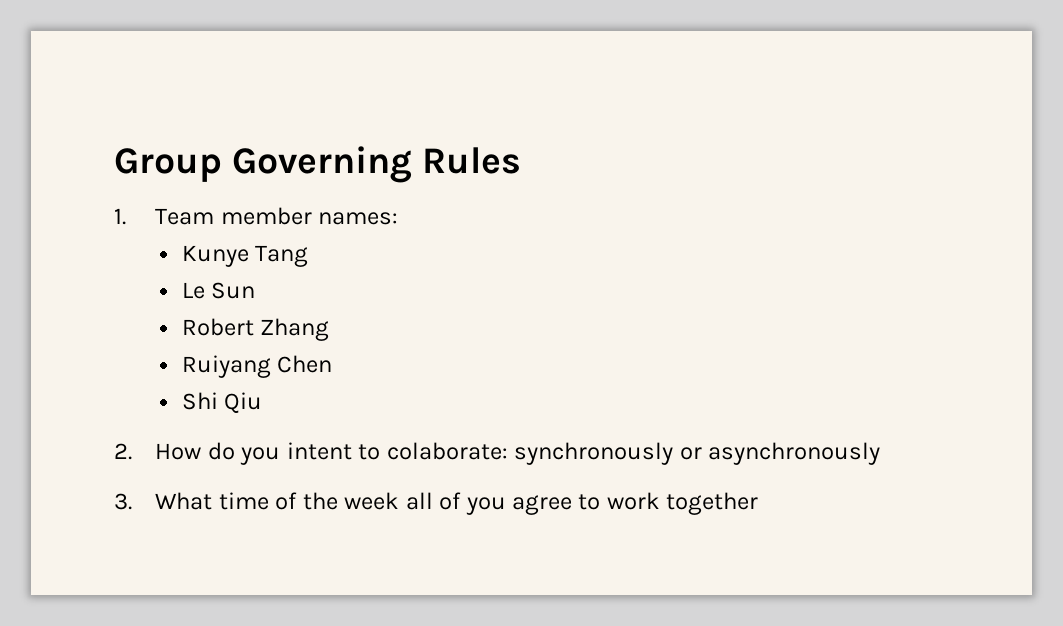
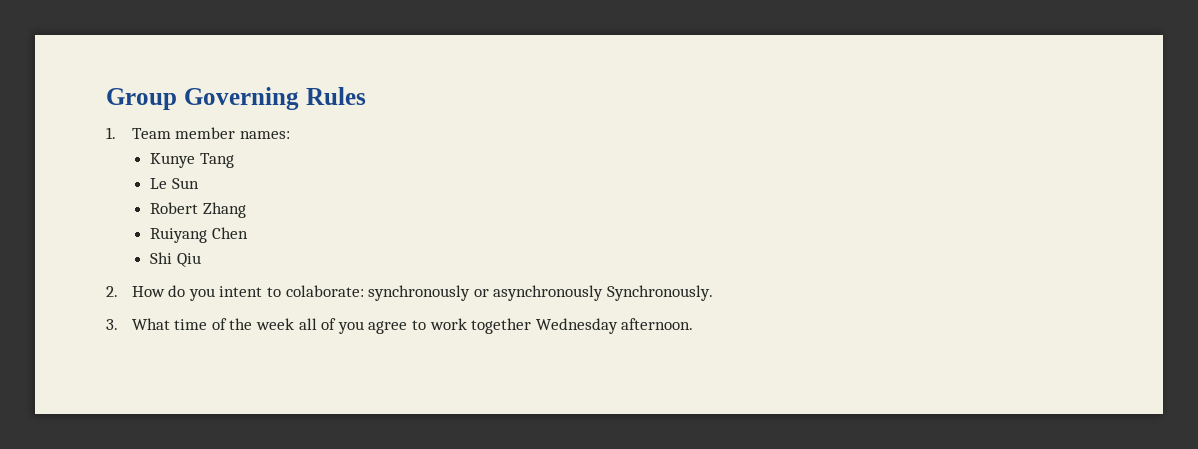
- 2. How do you intent to colaborate: synchronously or asynchronously
+ 2. How do you intent to colaborate: synchronously or asynchronously Synchronously.
- 3. What time of the week all of you agree to work together
+ 3. What time of the week all of you agree to work together Wednesday afternoon.

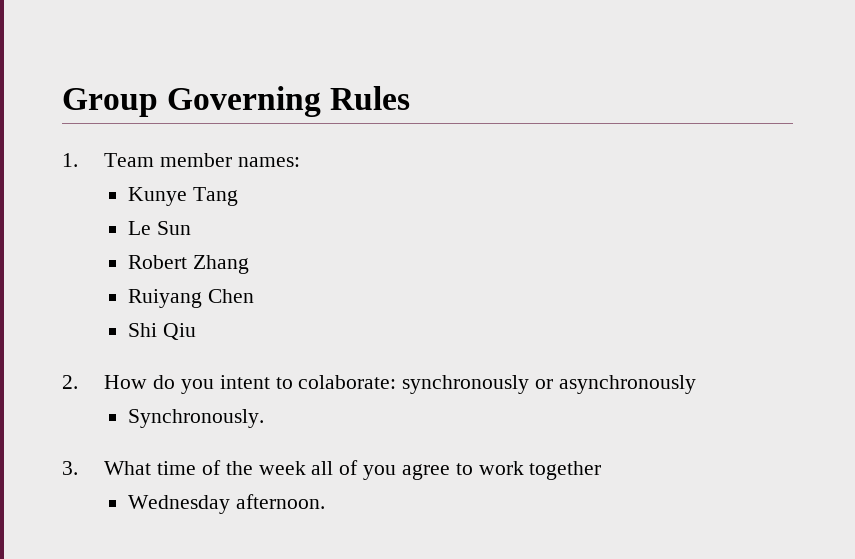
- 2. How do you intent to colaborate: synchronously or asynchronously Synchronously.
+ 2. How do you intent to colaborate: synchronously or asynchronously
+ Synchronously.
- 3. What time of the week all of you agree to work together Wednesday afternoon.
+ 3. What time of the week all of you agree to work together
+ Wednesday afternoon.

